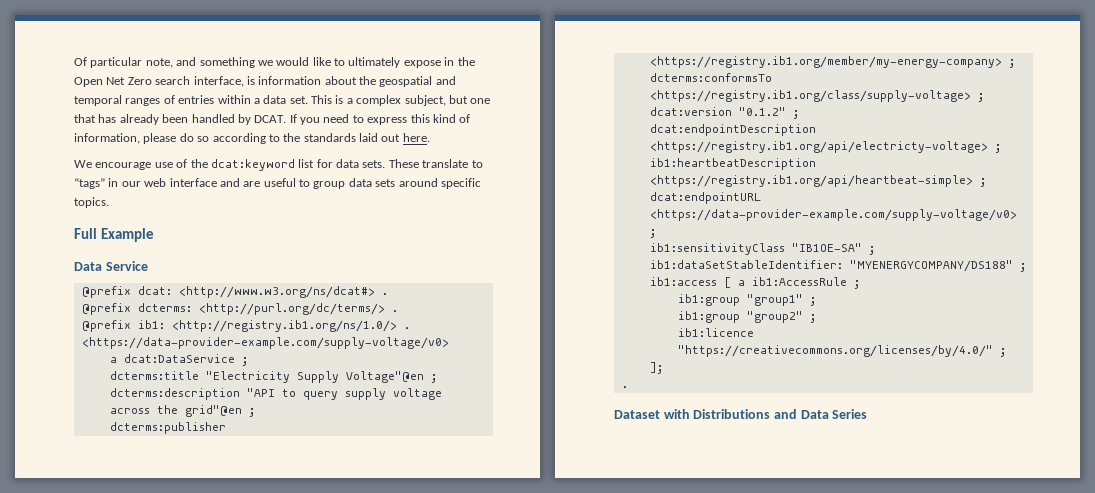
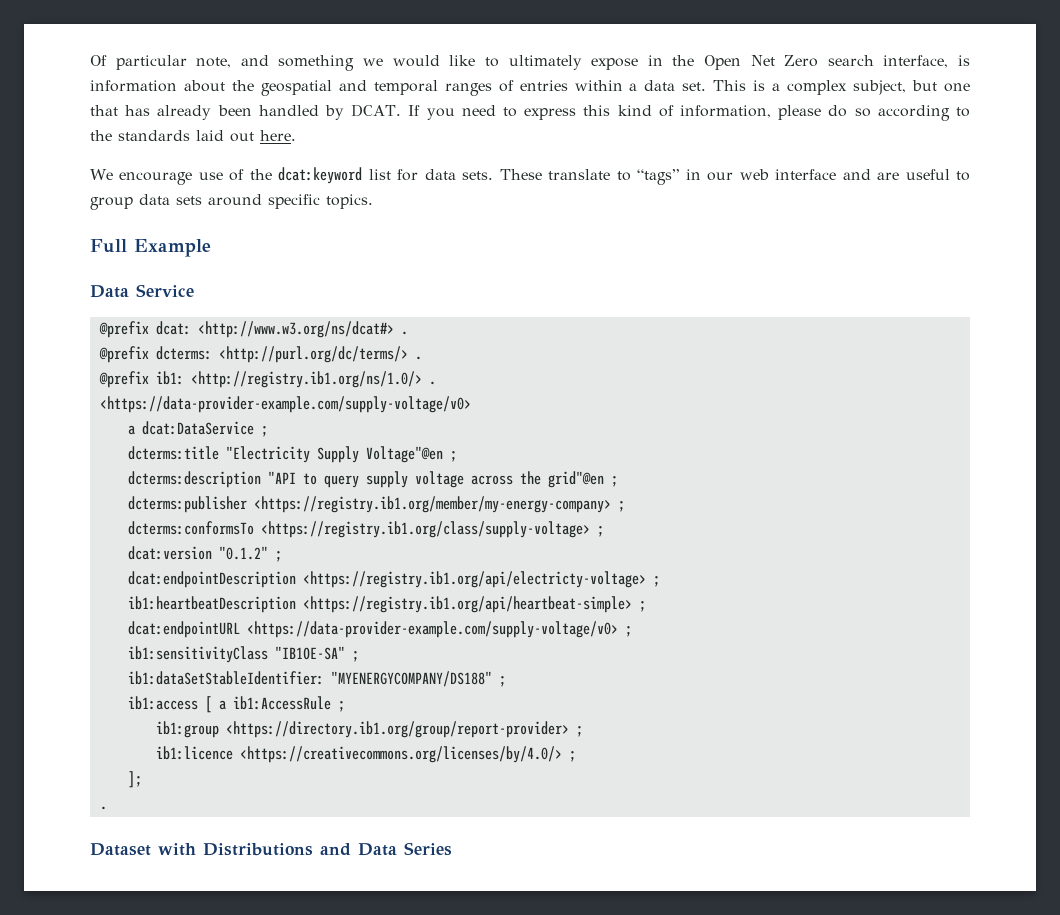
- ib1:group "group1" ;
- ib1:group "group2" ;
+ ib1:group <https://directory.ib1.org/group/report-provider> ;
- ib1:licence "https://creativecommons.org/licenses/by/4.0/" ;
+ ib1:licence <https://creativecommons.org/licenses/by/4.0/> ;

